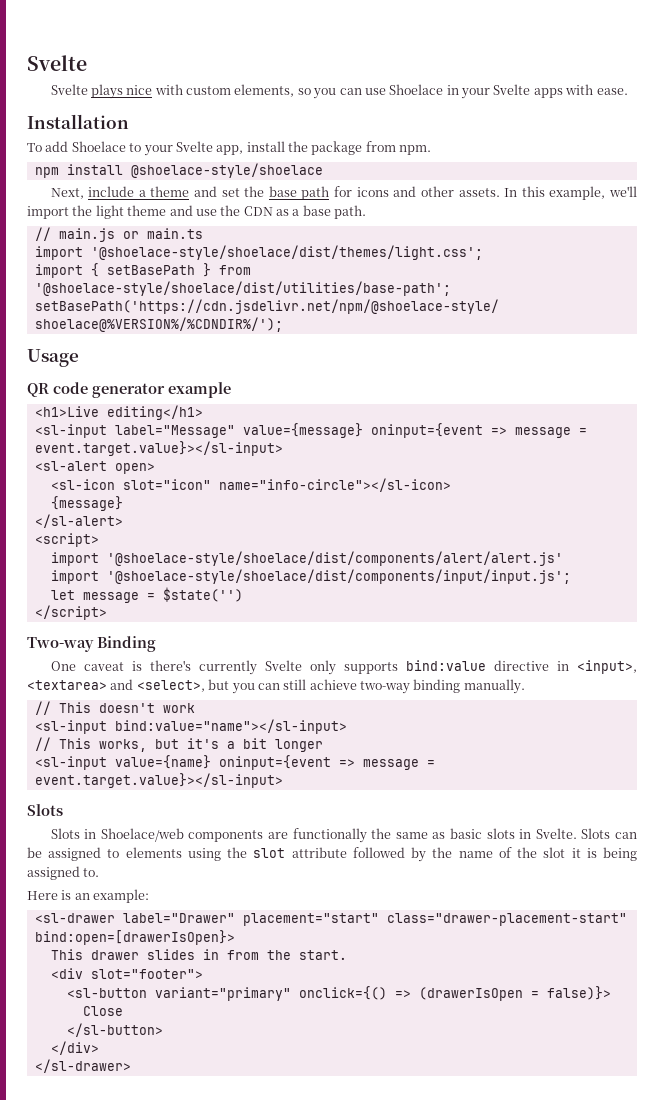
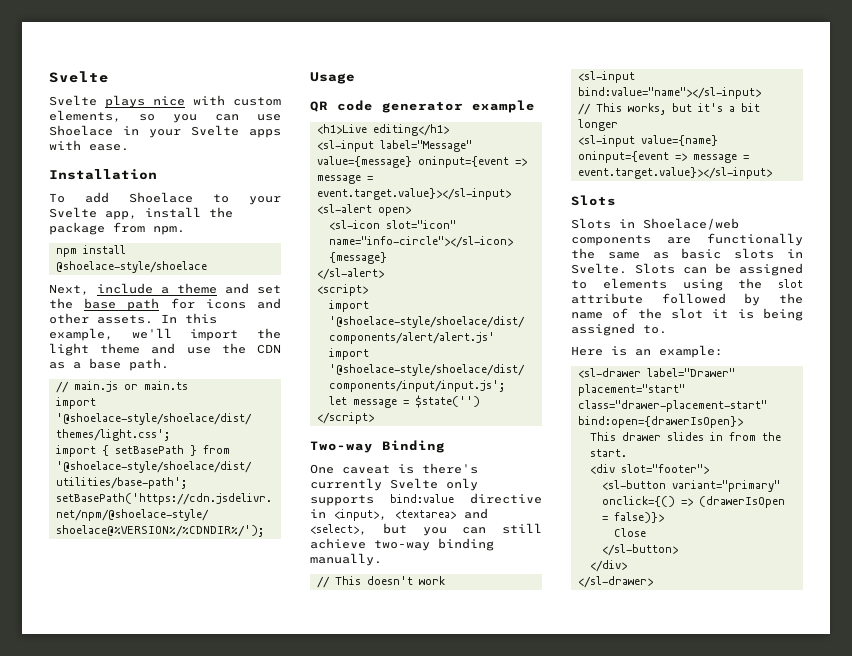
- <sl-drawer label="Drawer" placement="start" class="drawer-placement-start" bind:open=[drawerIsOpen}>
+ <sl-drawer label="Drawer" placement="start" class="drawer-placement-start" bind:open={drawerIsOpen}>

